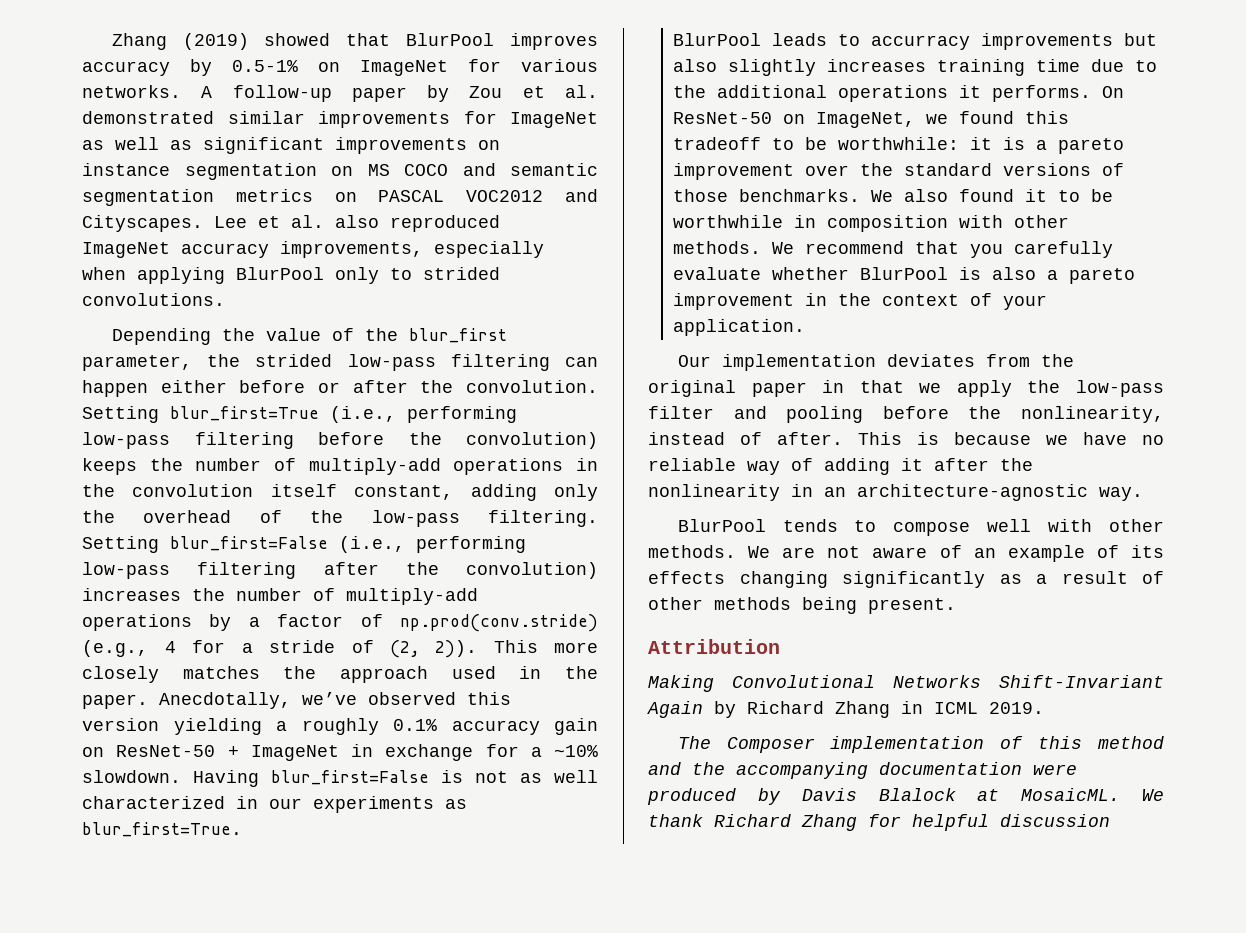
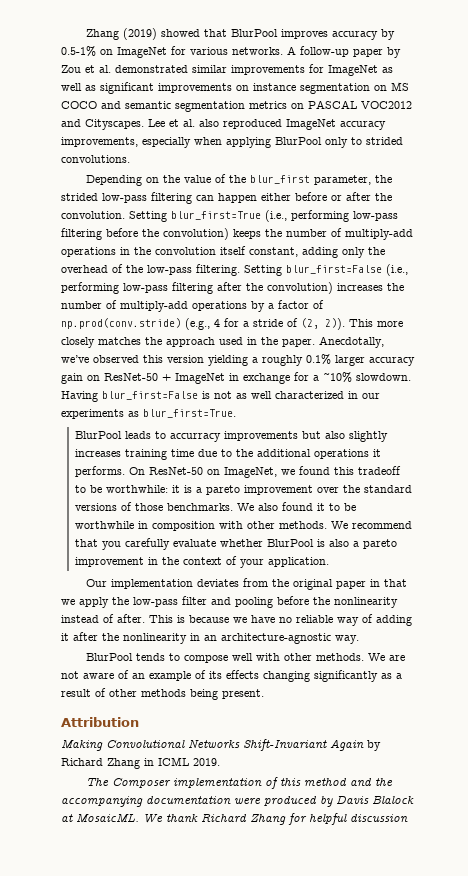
- Depending the value of the blur_first parameter, the strided low-pass filtering can happen either before or after the convolution.
+ Depending on the value of the blur_first parameter, the strided low-pass filtering can happen either before or after the convolution.
- Anecdotally, we’ve observed this version yielding a roughly 0.1% accuracy gain on ResNet-50 + ImageNet in exchange for a ~10% slowdown.
+ Anecdotally, we’ve observed this version yielding a roughly 0.1% larger accuracy gain on ResNet-50 + ImageNet in exchange for a ~10% slowdown.
- Our implementation deviates from the original paper in that we apply the low-pass filter and pooling before the nonlinearity, instead of after.
+ Our implementation deviates from the original paper in that we apply the low-pass filter and pooling before the nonlinearity instead of after.

